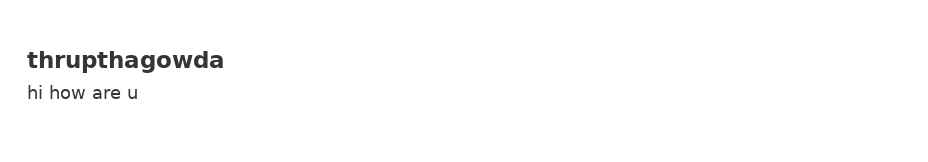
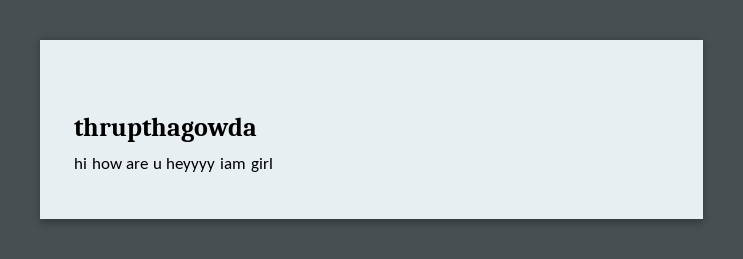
- hi how are u
+ hi how are u heyyyy iam girl

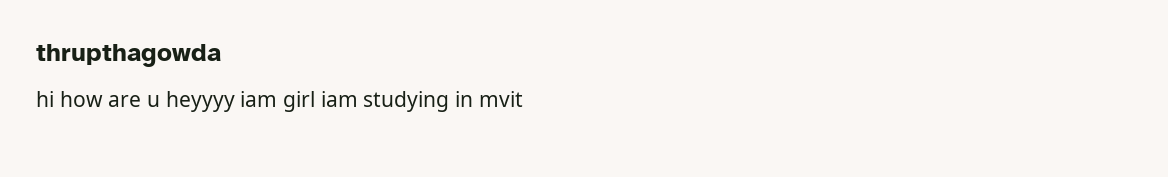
- hi how are u heyyyy iam girl
+ hi how are u heyyyy iam girl iam studying in mvit

